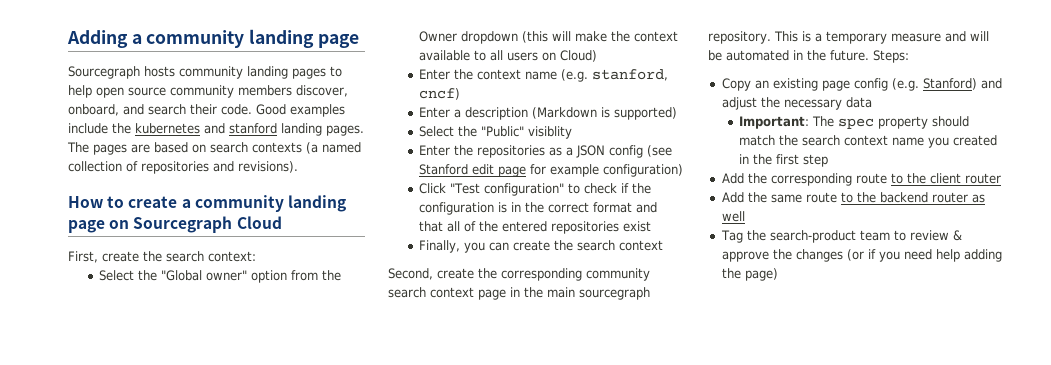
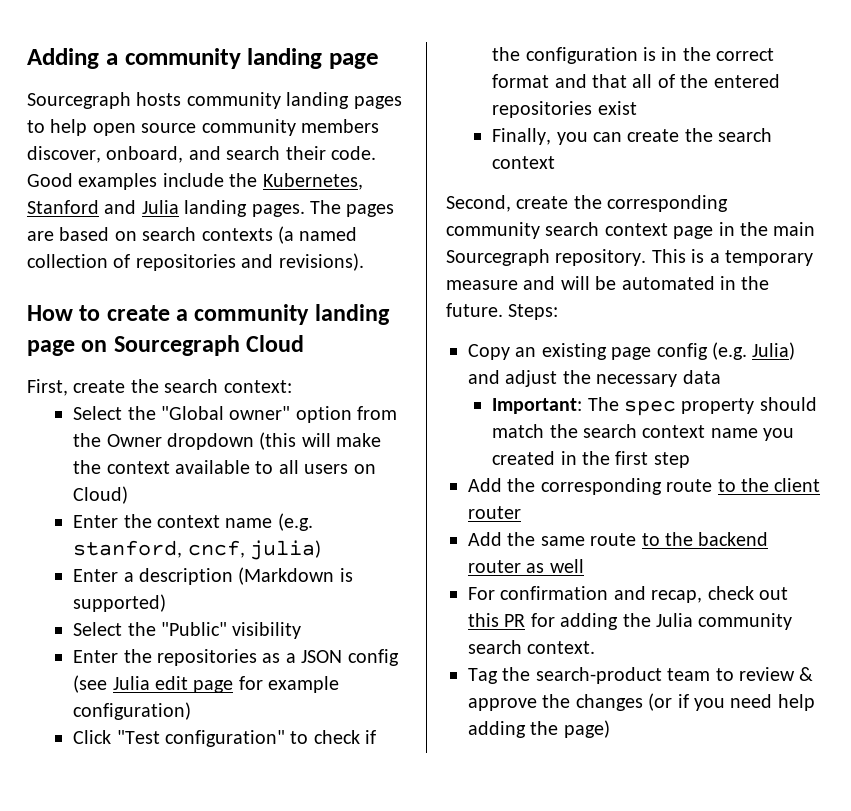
- Good examples include the kubernetes and stanford landing pages.
+ Good examples include the Kubernetes, Stanford and Julia landing pages.
- Enter the context name (e.g. stanford, cncf)
+ Enter the context name (e.g. stanford, cncf, julia)
- Select the "Public" visiblity
+ Select the "Public" visibility
- Enter the repositories as a JSON config (see Stanford edit page for example configuration)
+ Enter the repositories as a JSON config (see Julia edit page for example configuration)
- Second, create the corresponding community search context page in the main sourcegraph repository.
+ Second, create the corresponding community search context page in the main Sourcegraph repository.
- Copy an existing page config (e.g. Stanford) and adjust the necessary data
+ Copy an existing page config (e.g. Julia) and adjust the necessary data
+ For confirmation and recap, check out this PR for adding the Julia community search context.

